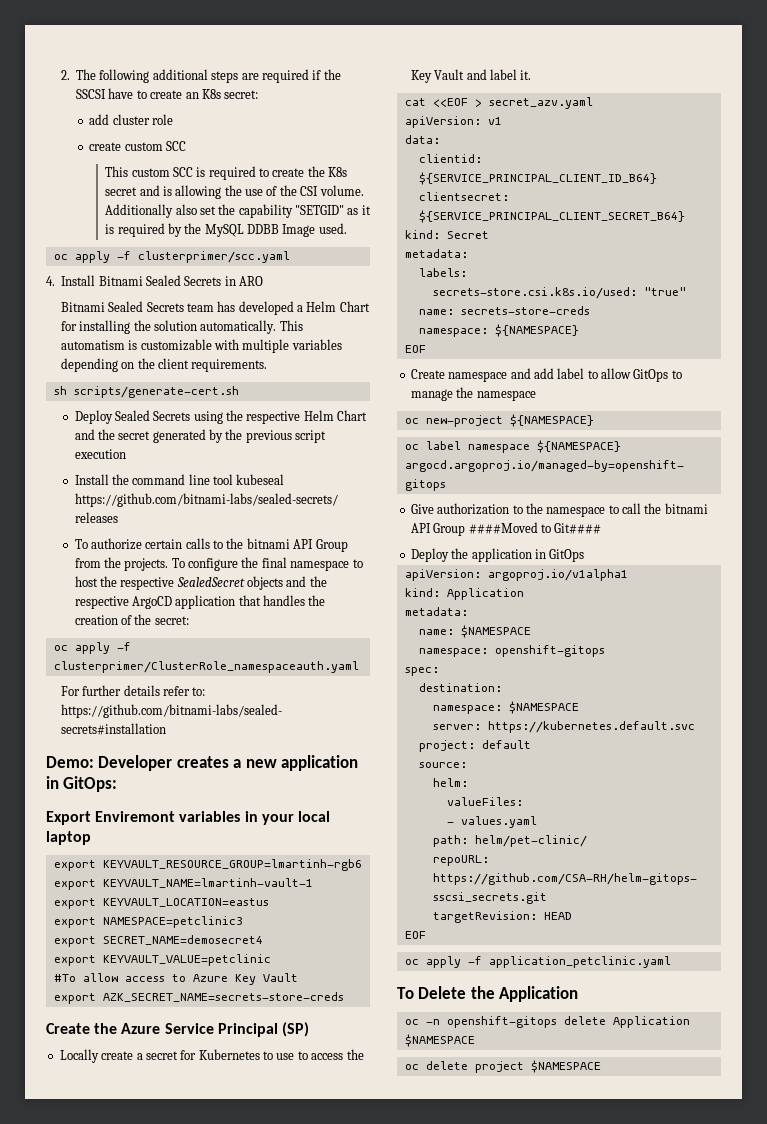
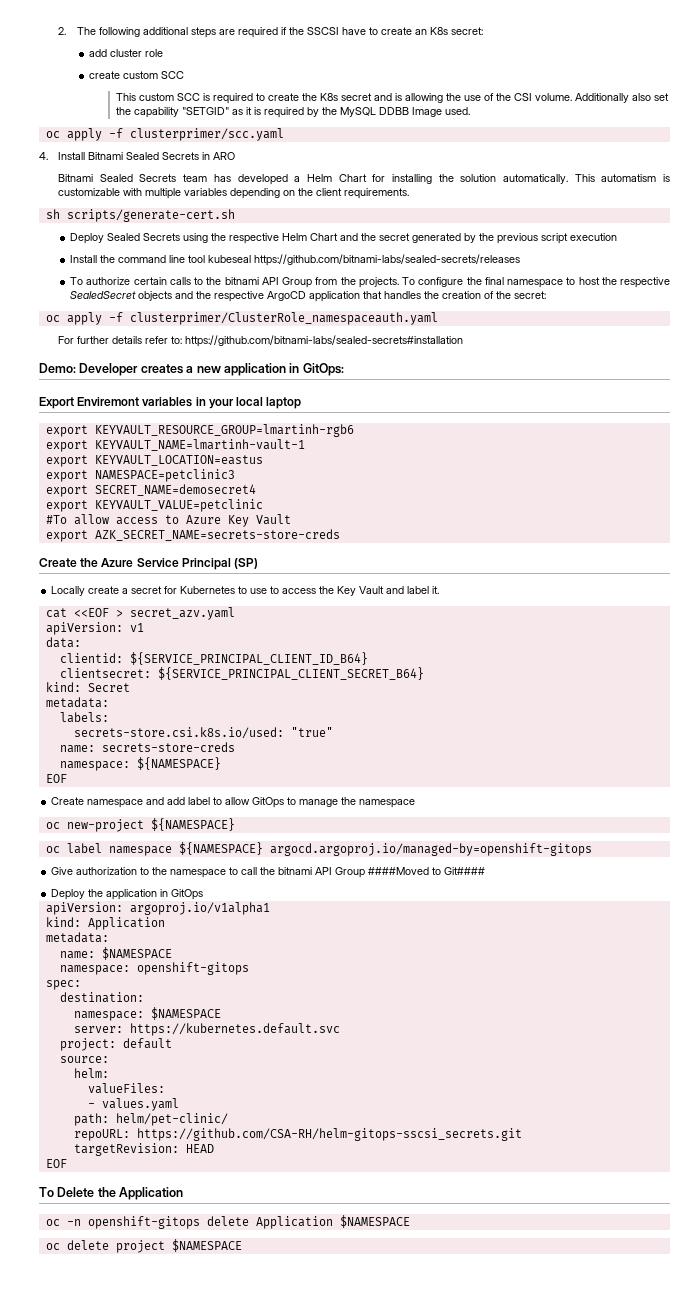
- oc apply -f application_petclinic.yaml

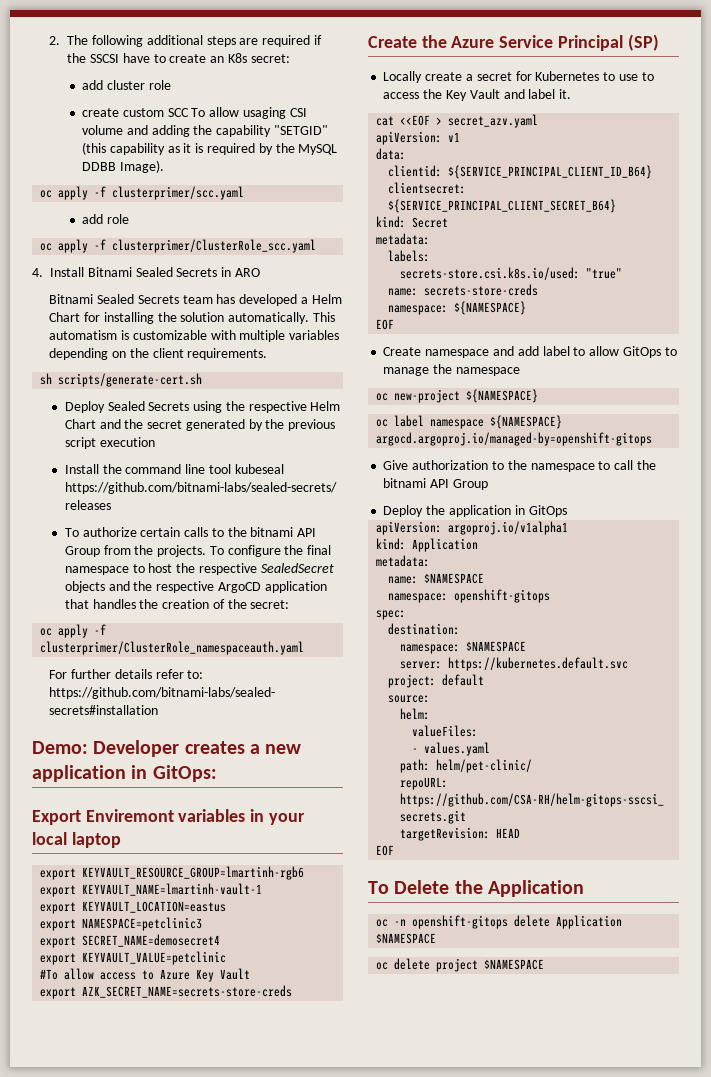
- create custom SCC
- This custom SCC is required to create the K8s secret and is allowing the use of the CSI volume. Additionally also set the capability "SETGID" as it is required by the MySQL DDBB Image used.
+ create custom SCC To allow usaging CSI volume and adding the capability "SETGID" (this capability as it is required by the MySQL DDBB Image).
+ add role
+ oc apply -f clusterprimer/ClusterRole_scc.yaml
- Give authorization to the namespace to call the bitnami API Group ####Moved to Git####
+ Give authorization to the namespace to call the bitnami API Group

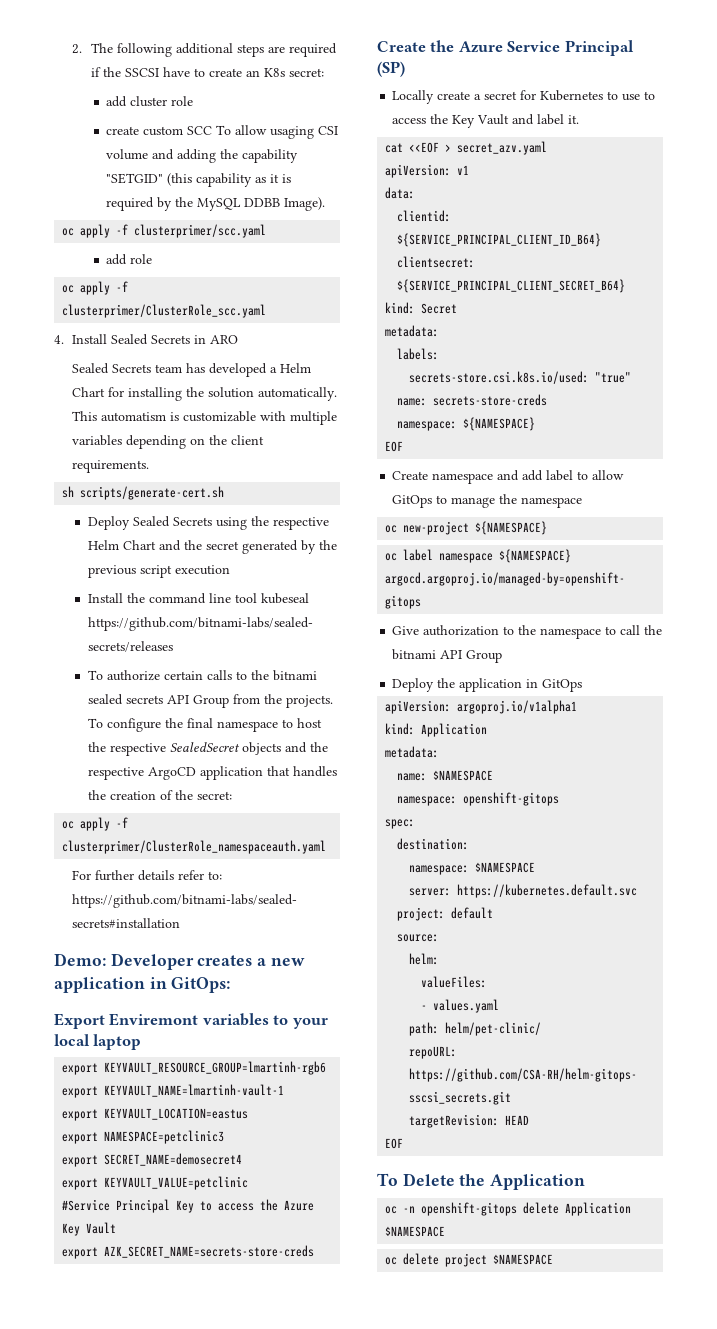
- 4. Install Bitnami Sealed Secrets in ARO
+ 4. Install Sealed Secrets in ARO
- Bitnami Sealed Secrets team has developed a Helm Chart for installing the solution automatically.
+ Sealed Secrets team has developed a Helm Chart for installing the solution automatically.
- To authorize certain calls to the bitnami API Group from the projects.
+ To authorize certain calls to the bitnami sealed secrets API Group from the projects.
- Export Enviremont variables in your local laptop
+ Export Enviremont variables to your local laptop
- #To allow access to Azure Key Vault
+ #Service Principal Key to access the Azure Key Vault

